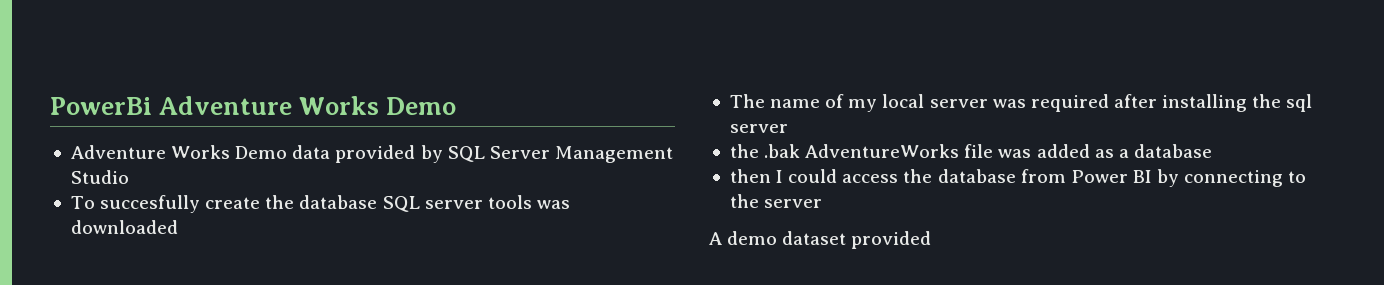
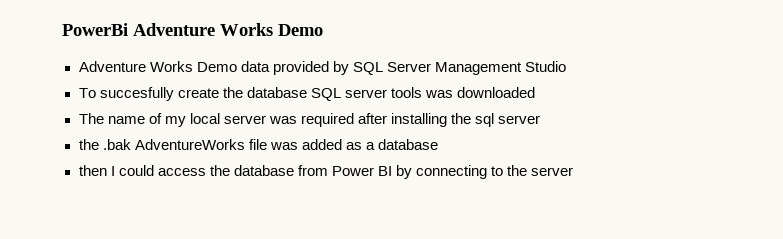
- A demo dataset provided

